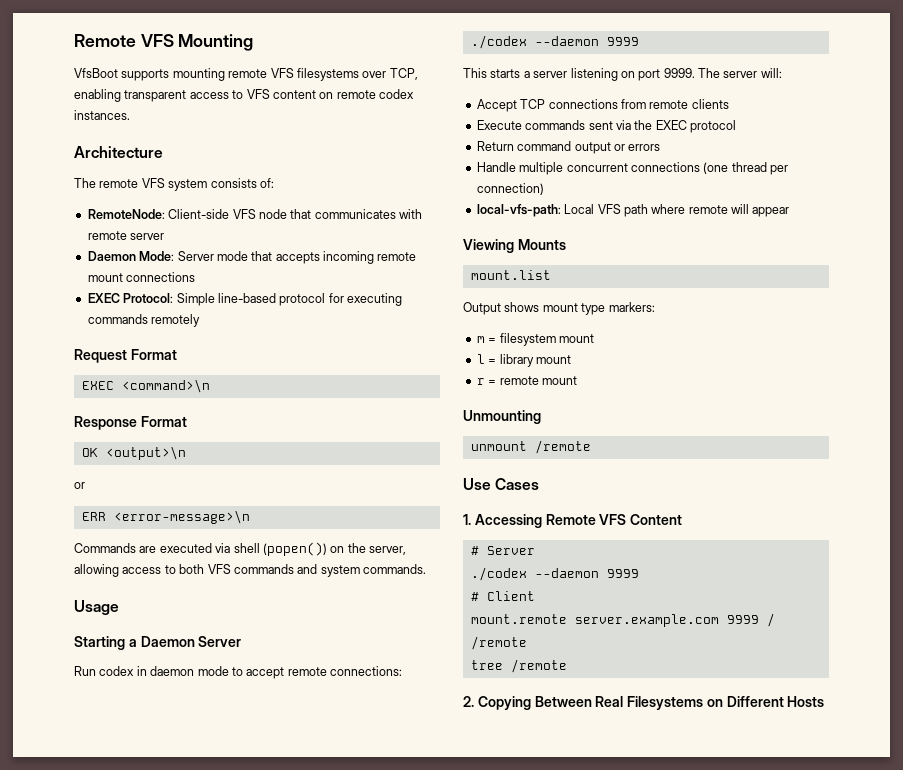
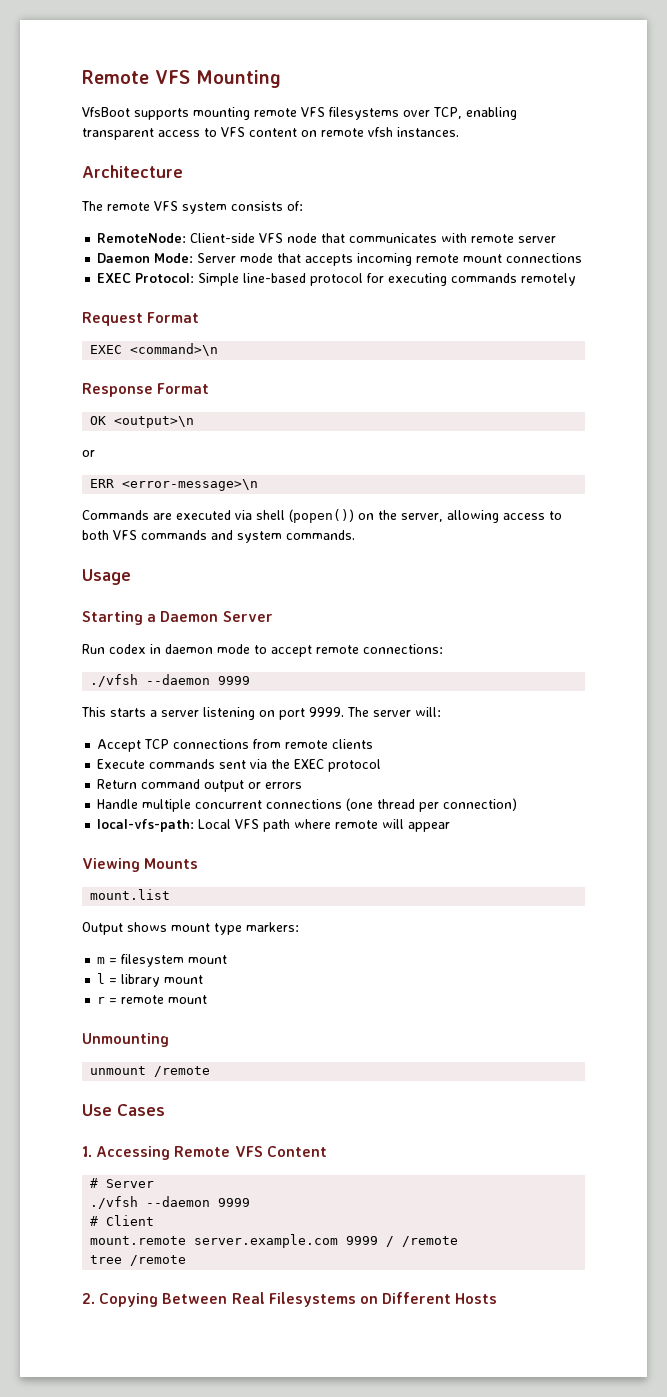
- VfsBoot supports mounting remote VFS filesystems over TCP, enabling transparent access to VFS content on remote codex instances.
+ VfsBoot supports mounting remote VFS filesystems over TCP, enabling transparent access to VFS content on remote vfsh instances.
  Run codex in daemon mode to accept remote connections:
- ./codex --daemon 9999
+ ./vfsh --daemon 9999
  # Server
- ./codex --daemon 9999
+ ./vfsh --daemon 9999

